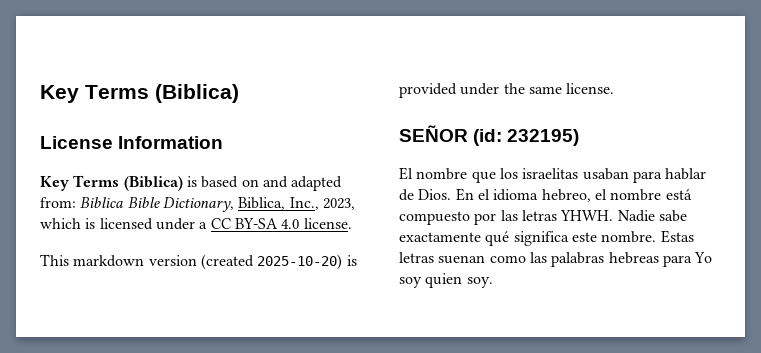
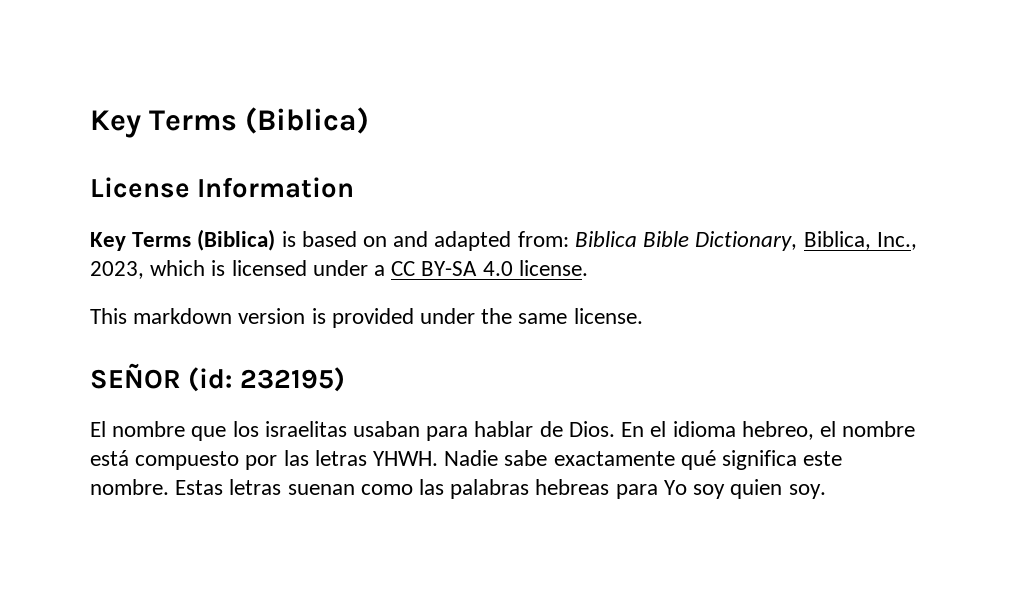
- This markdown version (created 2025-10-20) is provided under the same license.
+ This markdown version is provided under the same license.

